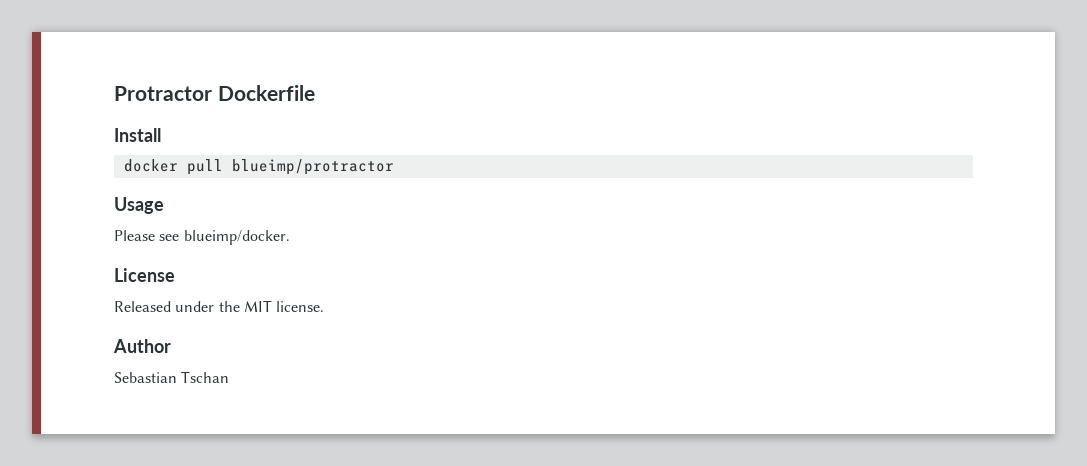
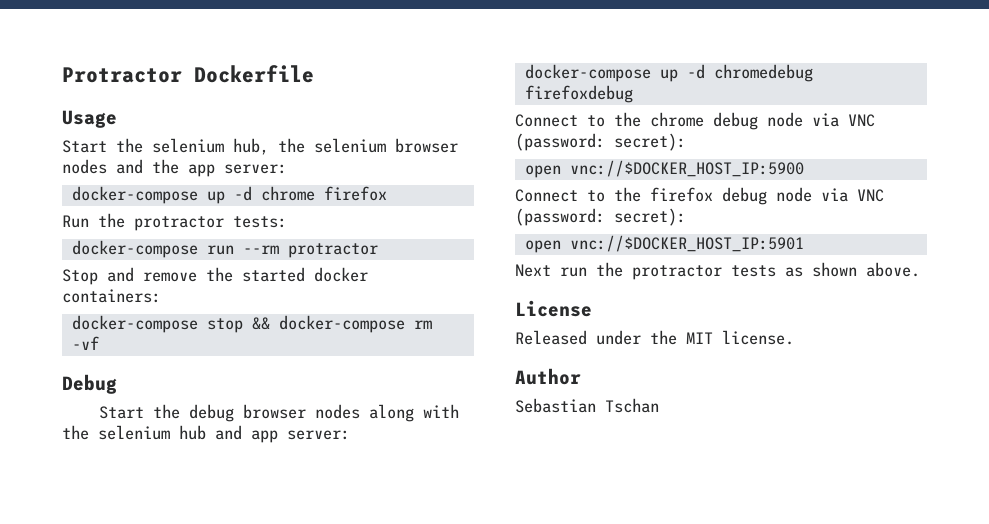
- Install
- docker pull blueimp/protractor
  Usage
- Please see blueimp/docker.
+ Start the selenium hub, the selenium browser nodes and the app server:
+ docker-compose up -d chrome firefox
+ Run the protractor tests:
+ docker-compose run --rm protractor
+ Stop and remove the started docker containers:
+ docker-compose stop && docker-compose rm -vf
+ Debug
+ Start the debug browser nodes along with the selenium hub and app server:
+ docker-compose up -d chromedebug firefoxdebug
+ Connect to the chrome debug node via VNC (password: secret):
+ open vnc://$DOCKER_HOST_IP:5900
+ Connect to the firefox debug node via VNC (password: secret):
+ open vnc://$DOCKER_HOST_IP:5901
+ Next run the protractor tests as shown above.

